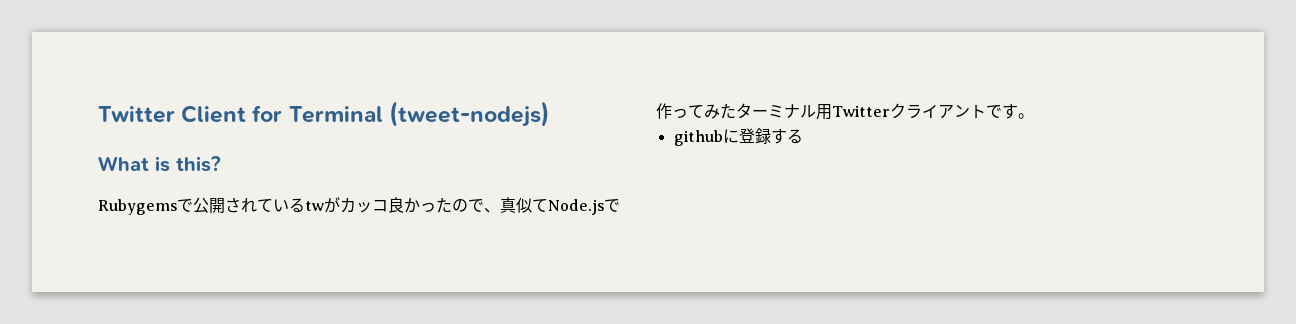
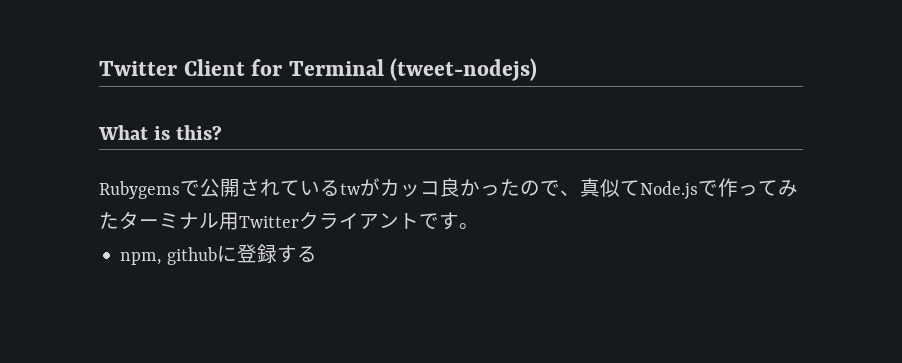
- githubに登録する
+ npm, githubに登録する

